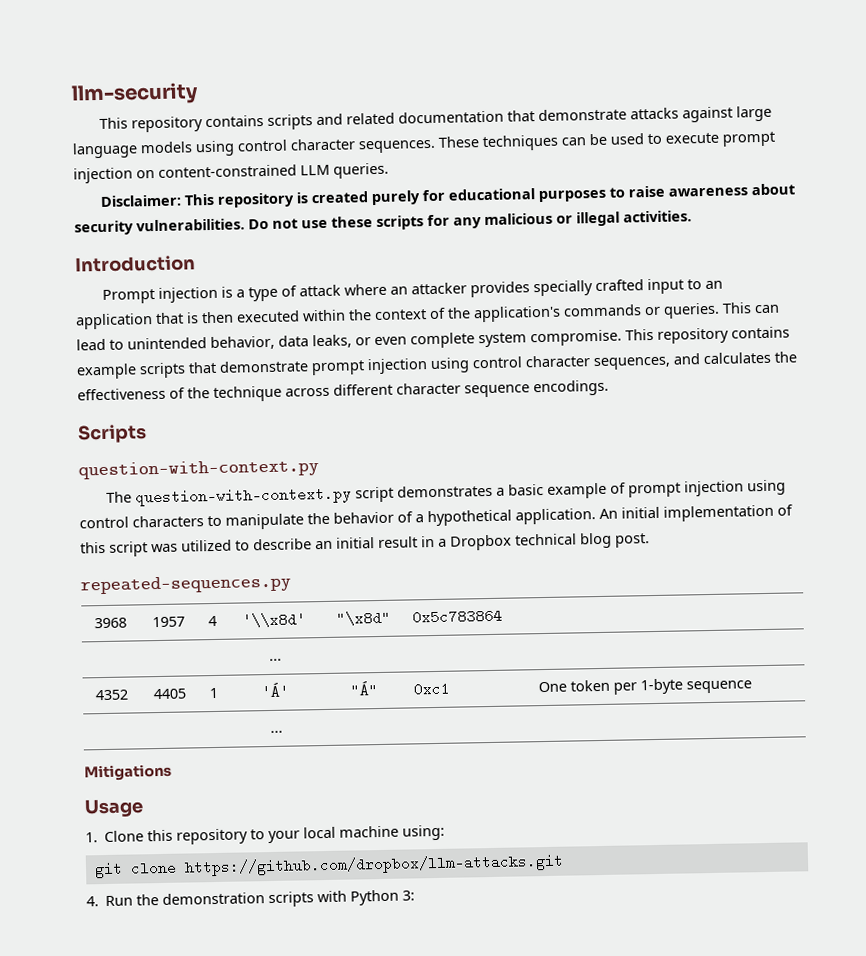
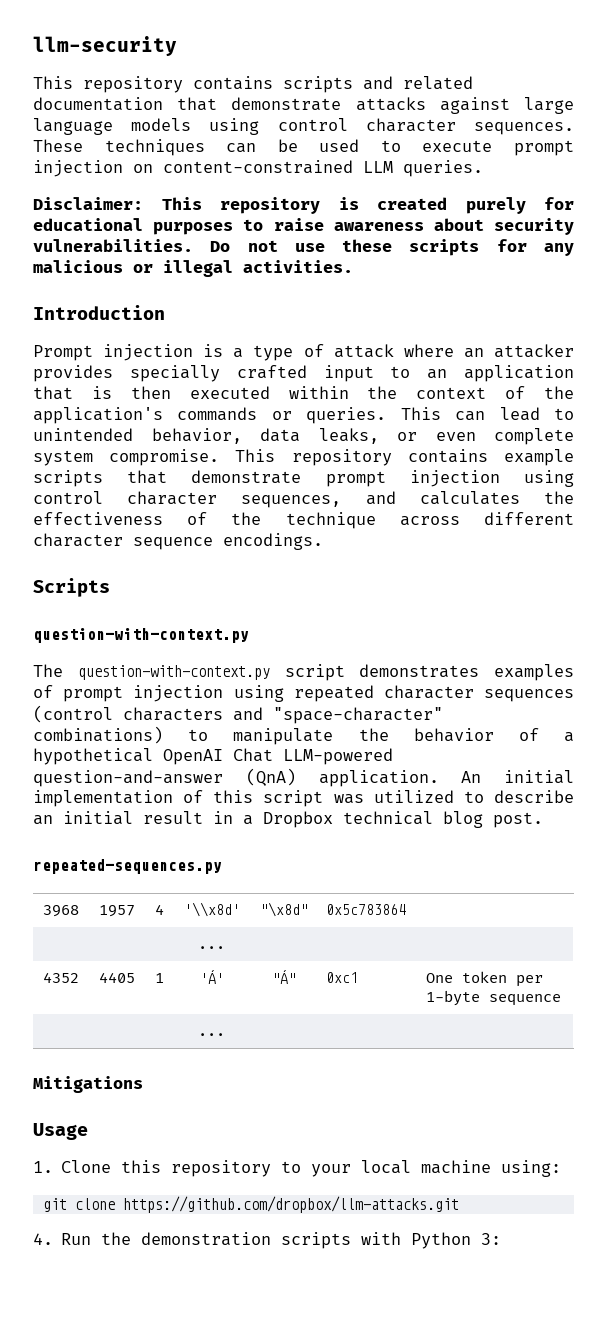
- The question-with-context.py script demonstrates a basic example of prompt injection using control characters to manipulate the behavior of a hypothetical application.
+ The question-with-context.py script demonstrates examples of prompt injection using repeated character sequences (control characters and "space-character" combinations) to manipulate the behavior of a hypothetical OpenAI Chat LLM-powered question-and-answer (QnA) application.

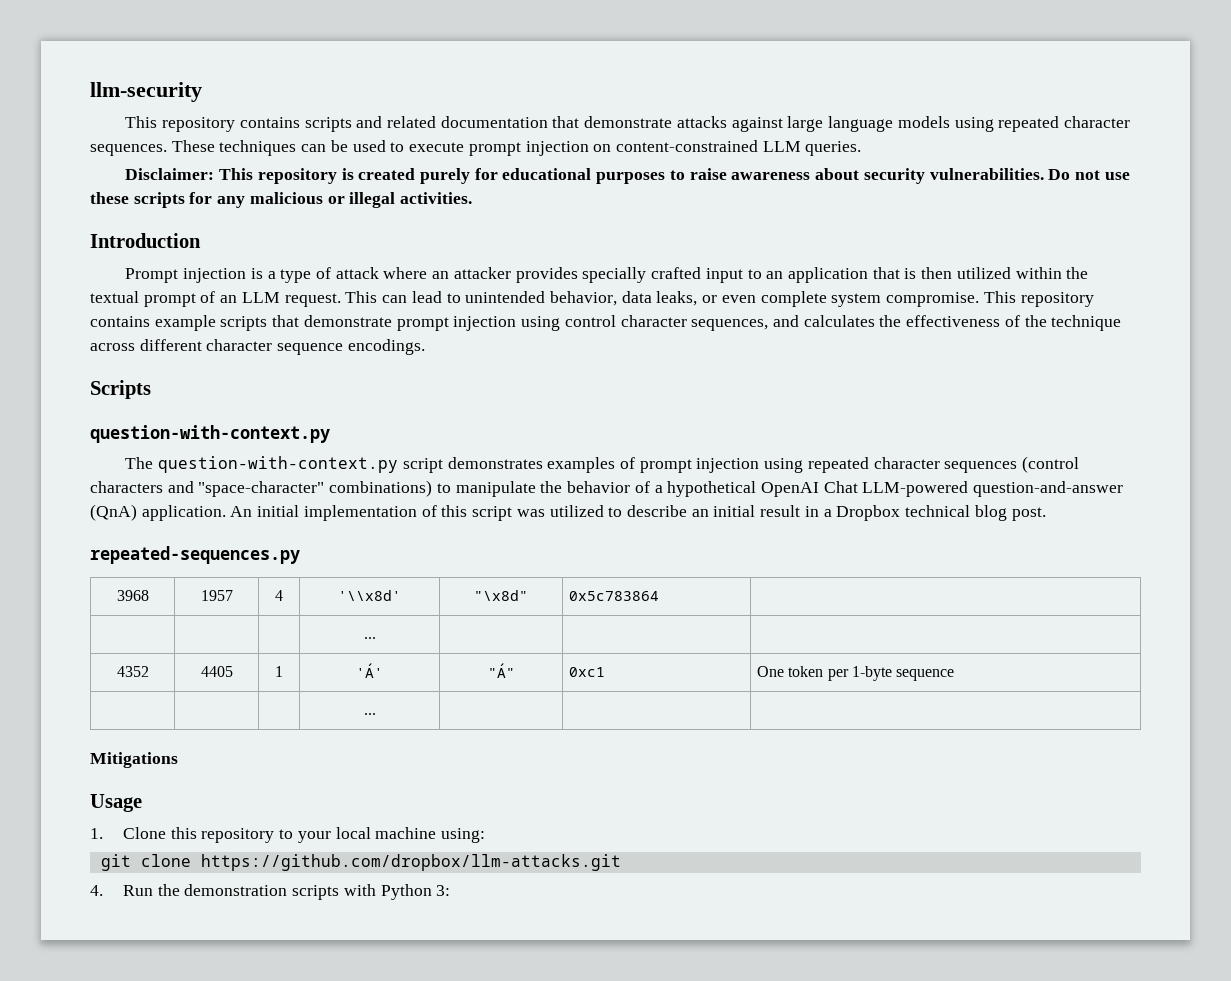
- This repository contains scripts and related documentation that demonstrate attacks against large language models using control character sequences.
+ This repository contains scripts and related documentation that demonstrate attacks against large language models using repeated character sequences.
- Prompt injection is a type of attack where an attacker provides specially crafted input to an application that is then executed within the context of the application's commands or queries.
+ Prompt injection is a type of attack where an attacker provides specially crafted input to an application that is then utilized within the textual prompt of an LLM request.

